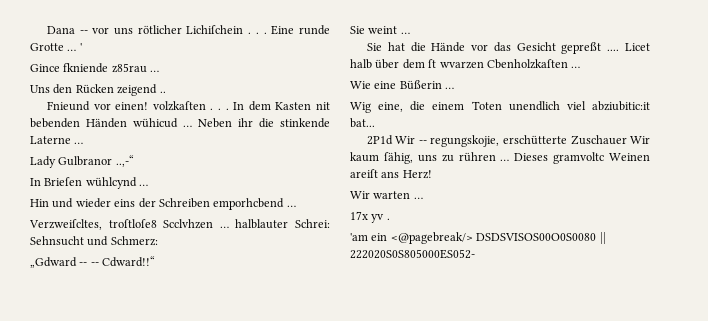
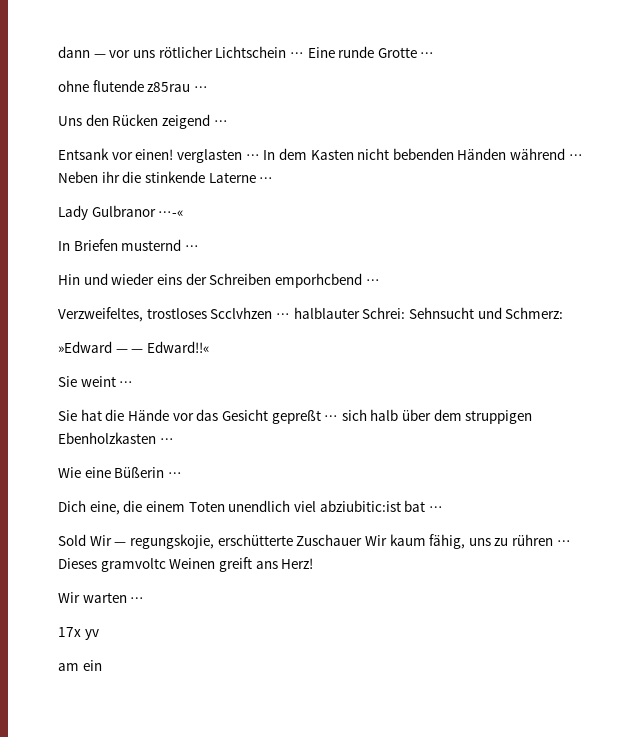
- Dana -- vor uns rötlicher Lichiſchein . . .
+ dann — vor uns rötlicher Lichtschein …
- Eine runde Grotte … '
- Gince fkniende z85rau …
+ Eine runde Grotte …
+ ohne flutende z85rau …
- Uns den Rücken zeigend ..
- Fnieund vor einen! volzkaſten . . .
+ Uns den Rücken zeigend …
+ Entsank vor einen! verglasten …
- In dem Kasten nit bebenden Händen wühicud …
+ In dem Kasten nicht bebenden Händen während …
- Lady Gulbranor ..,-“
- In Brieſen wühlcynd …
+ Lady Gulbranor …-«
+ In Briefen musternd …
- Verzweiſcltes, troſtloſe8 Scclvhzen … halblauter Schrei: Sehnsucht und Schmerz:
+ Verzweifeltes, trostloses Scclvhzen … halblauter Schrei: Sehnsucht und Schmerz:
- „Gdward -- -- Cdward!!“
+ »Edward — — Edward!!«
- Sie hat die Hände vor das Gesicht gepreßt .... Licet halb über dem ſt wvarzen Cbenholzkaſten …
+ Sie hat die Hände vor das Gesicht gepreßt … sich halb über dem struppigen Ebenholzkasten …
- Wig eine, die einem Toten unendlich viel abziubitic:it bat...
- 2P1d Wir -- regungskojie, erschütterte Zuschauer Wir kaum ſähig, uns zu rühren …
+ Dich eine, die einem Toten unendlich viel abziubitic:ist bat …
+ Sold Wir — regungskojie, erschütterte Zuschauer Wir kaum fähig, uns zu rühren …
- Dieses gramvoltc Weinen areiſt ans Herz!
+ Dieses gramvoltc Weinen greift ans Herz!
- 17x yv .
- 'am ein <@pagebreak/> DSDSVISOS00O0S0080 || 222020S0S805000ES052-
+ 17x yv
+ am ein

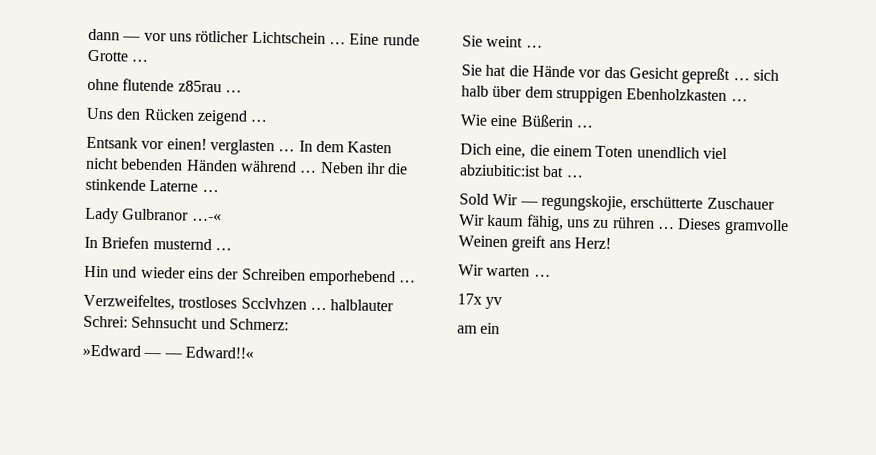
- Hin und wieder eins der Schreiben emporhcbend …
+ Hin und wieder eins der Schreiben emporhebend …
- Dieses gramvoltc Weinen greift ans Herz!
+ Dieses gramvolle Weinen greift ans Herz!

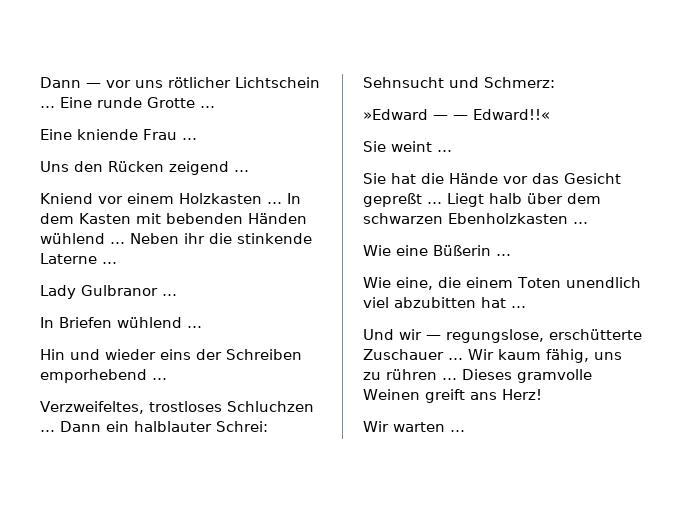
- dann — vor uns rötlicher Lichtschein …
+ Dann — vor uns rötlicher Lichtschein …
- ohne flutende z85rau …
+ Eine kniende Frau …
- Entsank vor einen! verglasten …
+ Kniend vor einem Holzkasten …
- In dem Kasten nicht bebenden Händen während …
+ In dem Kasten mit bebenden Händen wühlend …
- Lady Gulbranor …-«
+ Lady Gulbranor …
- In Briefen musternd …
+ In Briefen wühlend …
- Verzweifeltes, trostloses Scclvhzen … halblauter Schrei: Sehnsucht und Schmerz:
+ Verzweifeltes, trostloses Schluchzen … Dann ein halblauter Schrei: Sehnsucht und Schmerz:
- Sie hat die Hände vor das Gesicht gepreßt … sich halb über dem struppigen Ebenholzkasten …
+ Sie hat die Hände vor das Gesicht gepreßt … Liegt halb über dem schwarzen Ebenholzkasten …
- Dich eine, die einem Toten unendlich viel abziubitic:ist bat …
- Sold Wir — regungskojie, erschütterte Zuschauer Wir kaum fähig, uns zu rühren …
+ Wie eine, die einem Toten unendlich viel abzubitten hat …
+ Und wir — regungslose, erschütterte Zuschauer … Wir kaum fähig, uns zu rühren …
- 17x yv
- am ein

